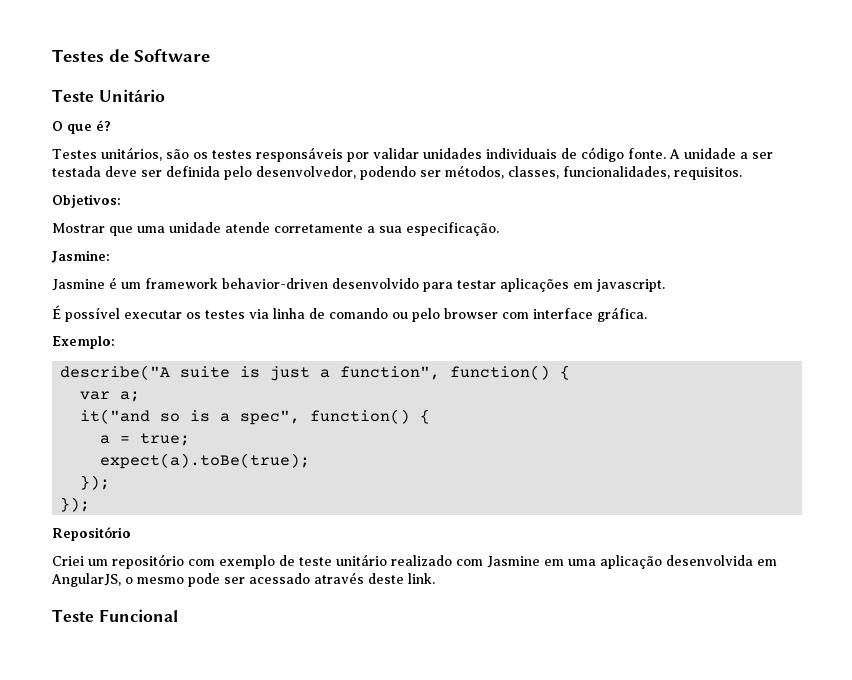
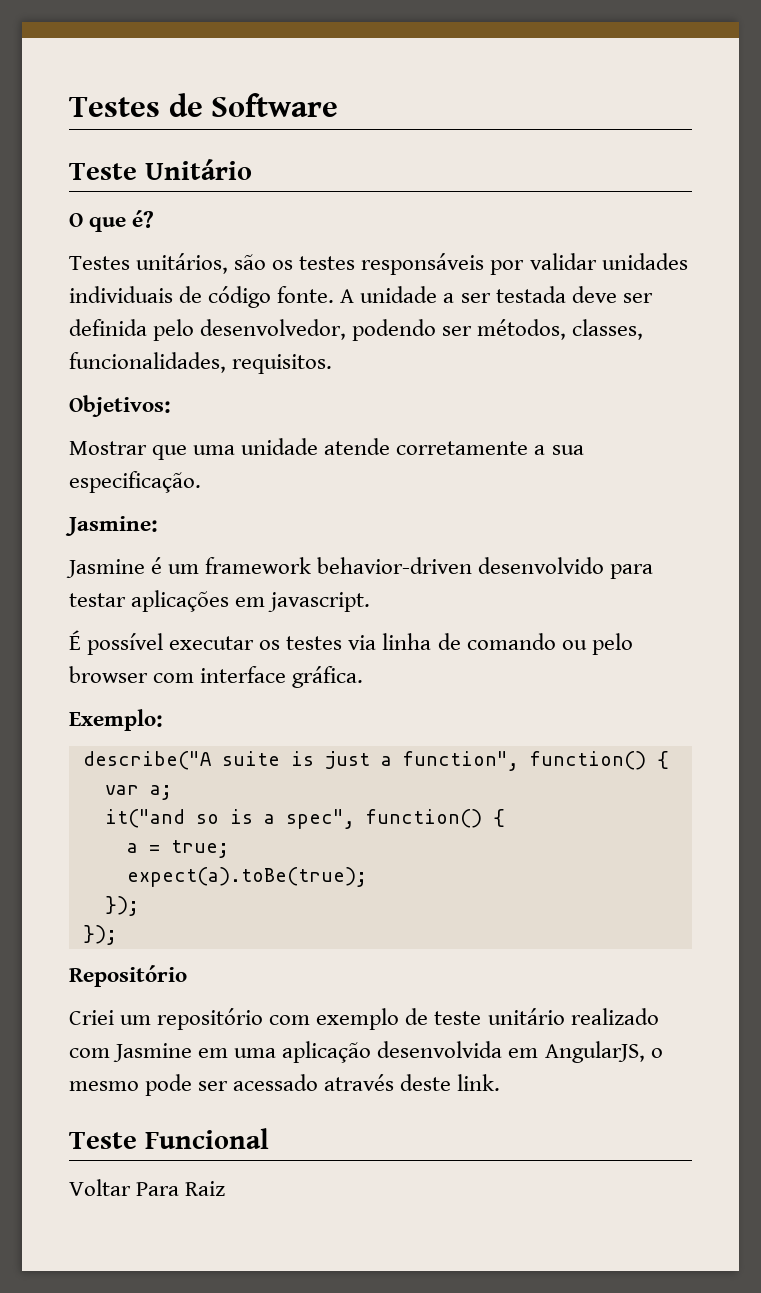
+ Voltar Para Raiz

